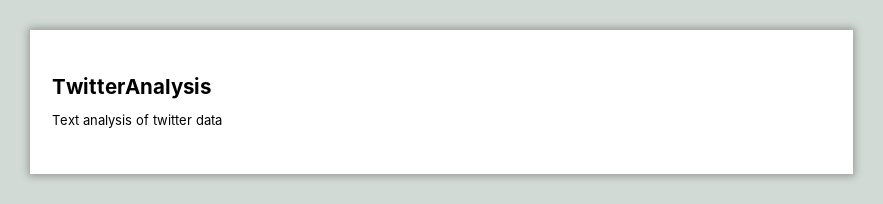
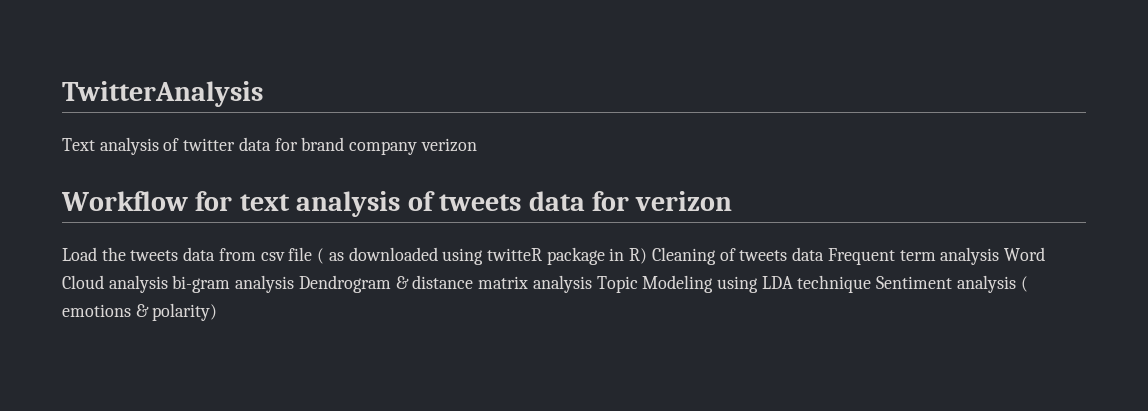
- Text analysis of twitter data
+ Text analysis of twitter data for brand company verizon
+ Workflow for text analysis of tweets data for verizon
+ Load the tweets data from csv file ( as downloaded using twitteR package in R) Cleaning of tweets data Frequent term analysis Word Cloud analysis bi-gram analysis Dendrogram & distance matrix analysis Topic Modeling using LDA technique Sentiment analysis ( emotions & polarity)

